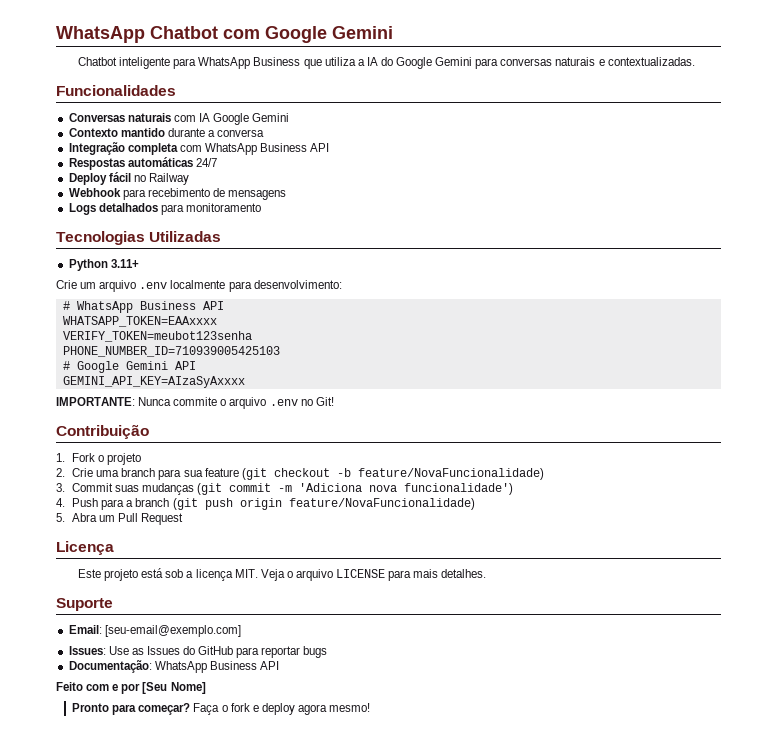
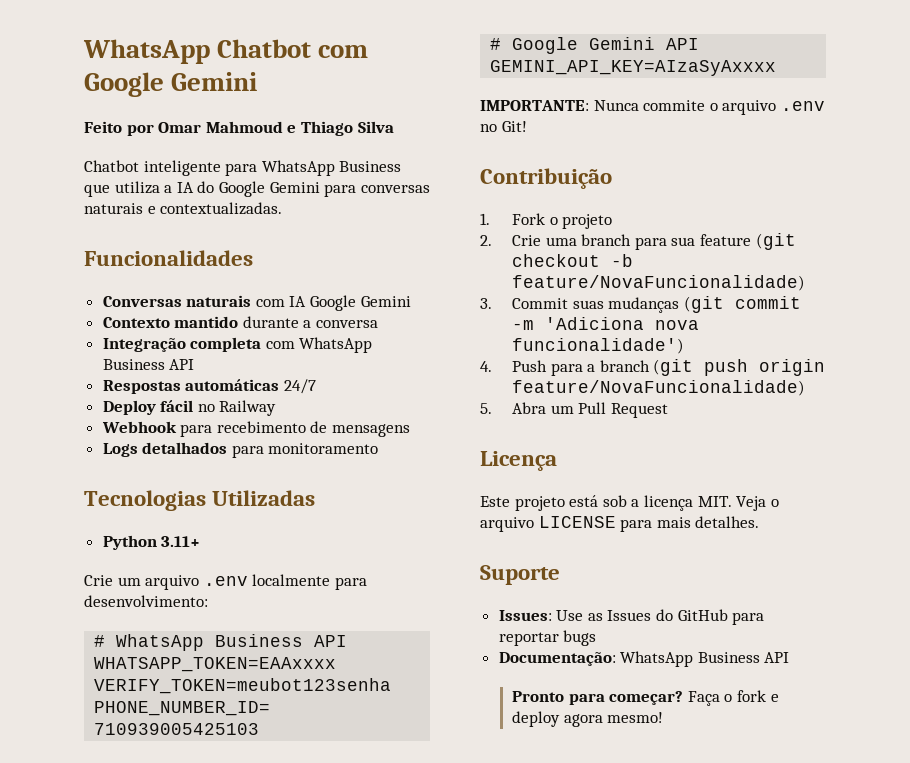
+ Feito por Omar Mahmoud e Thiago Silva
- Email: [seu-email@exemplo.com]
- Feito com e por [Seu Nome]

